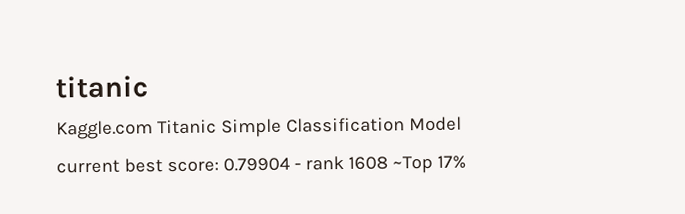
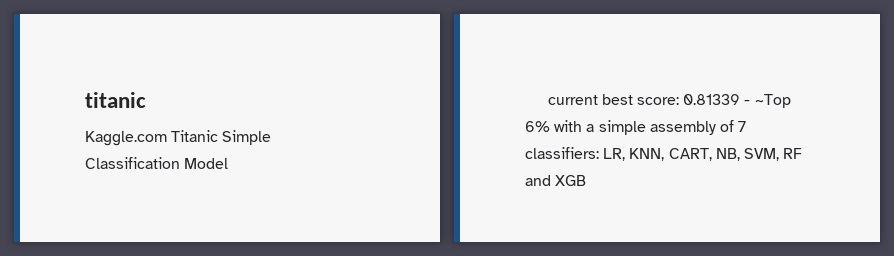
- current best score: 0.79904 - rank 1608 ~Top 17%
+ current best score: 0.81339 - ~Top 6% with a simple assembly of 7 classifiers: LR, KNN, CART, NB, SVM, RF and XGB

